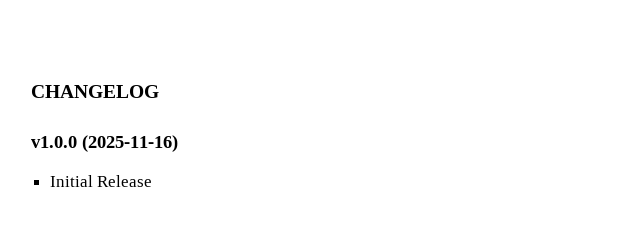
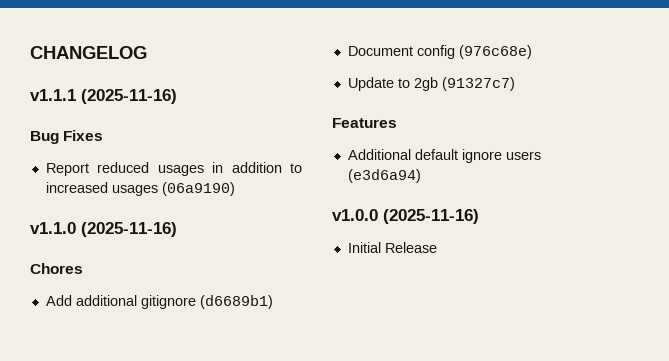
+ v1.1.1 (2025-11-16)
+ Bug Fixes
+ Report reduced usages in addition to increased usages (06a9190)
+ v1.1.0 (2025-11-16)
+ Chores
+ Add additional gitignore (d6689b1)
+ Document config (976c68e)
+ Update to 2gb (91327c7)
+ Features
+ Additional default ignore users (e3d6a94)

